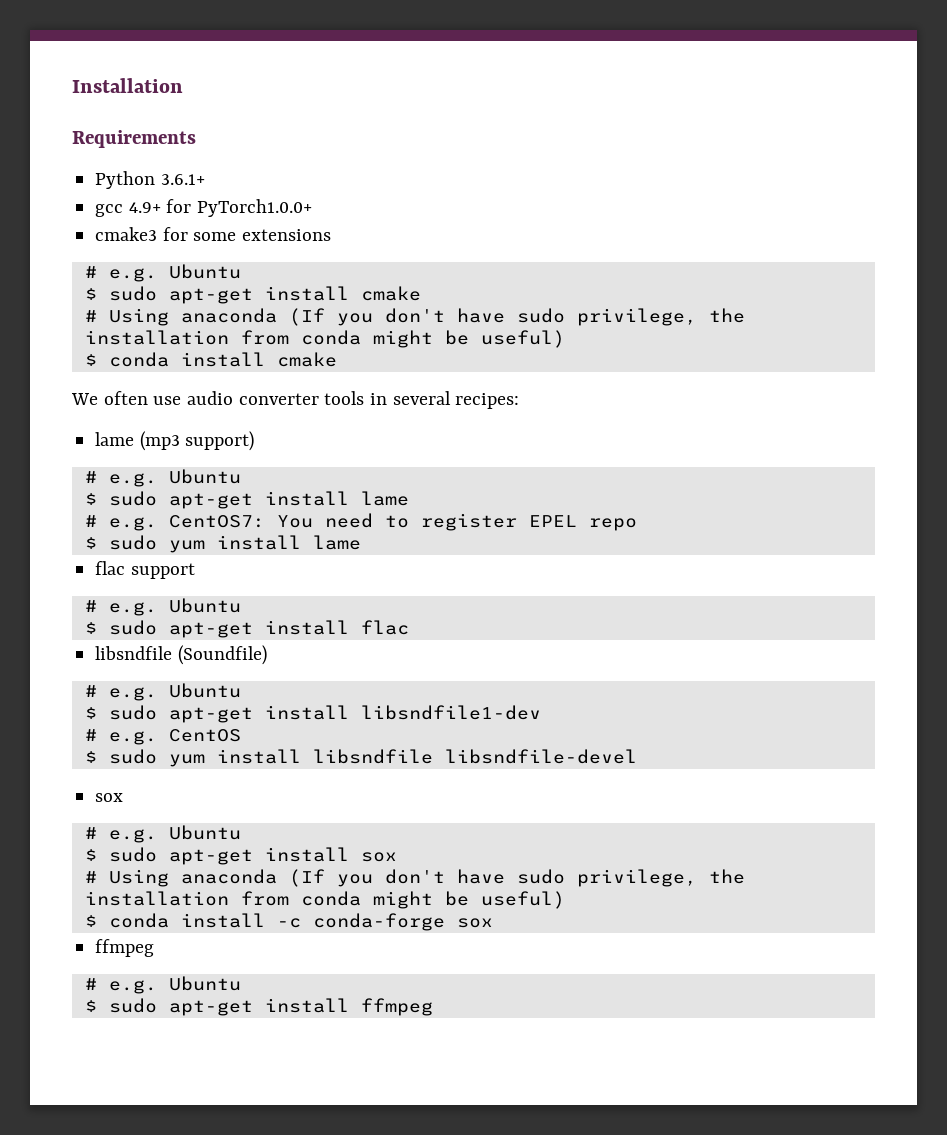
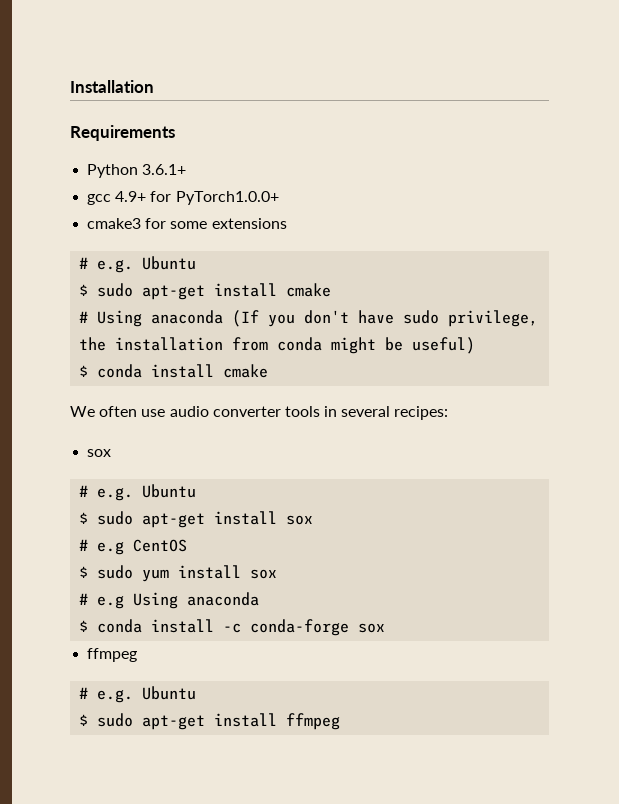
- lame (mp3 support)
- # e.g. Ubuntu
- $ sudo apt-get install lame
- # e.g. CentOS7: You need to register EPEL repo
- $ sudo yum install lame
- flac support
- # e.g. Ubuntu
- $ sudo apt-get install flac
- libsndfile (Soundfile)
- # e.g. Ubuntu
- $ sudo apt-get install libsndfile1-dev
- # e.g. CentOS
- $ sudo yum install libsndfile libsndfile-devel
  $ sudo apt-get install sox
- # Using anaconda (If you don't have sudo privilege, the installation from conda might be useful)
+ # e.g CentOS
+ $ sudo yum install sox
+ # e.g Using anaconda

